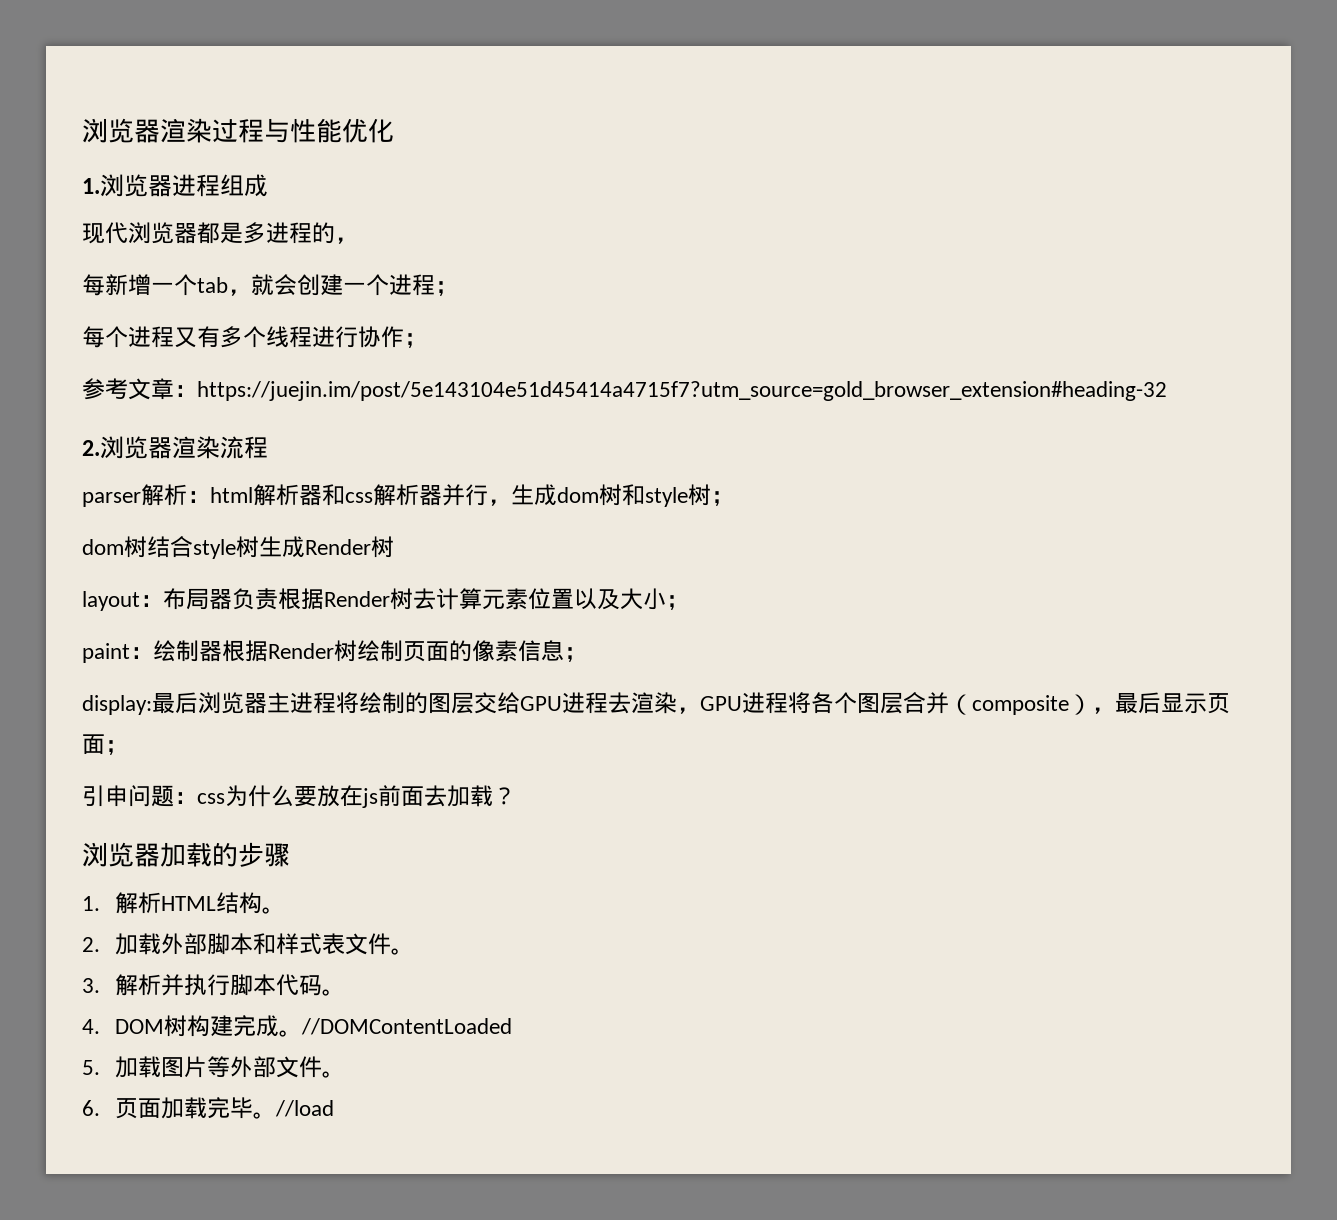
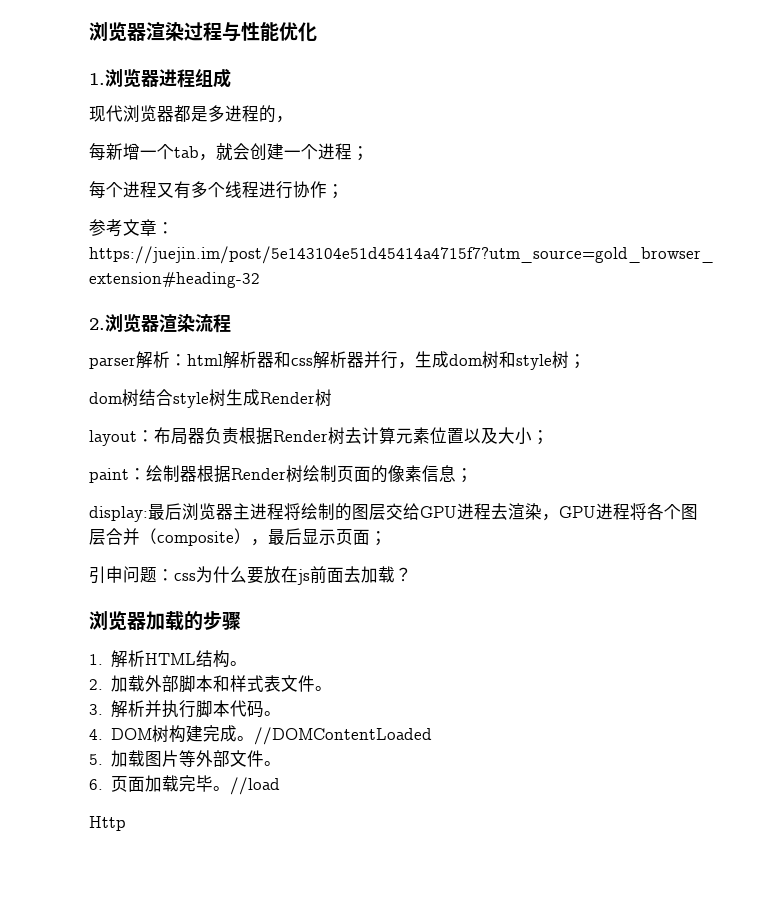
+ Http

